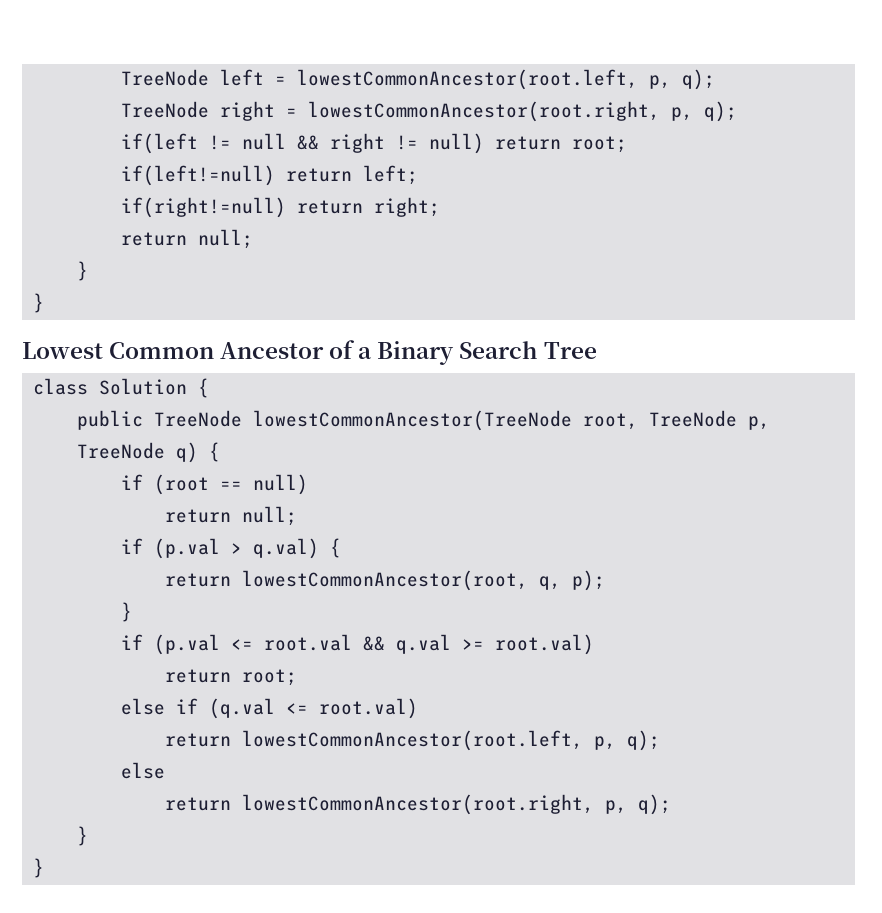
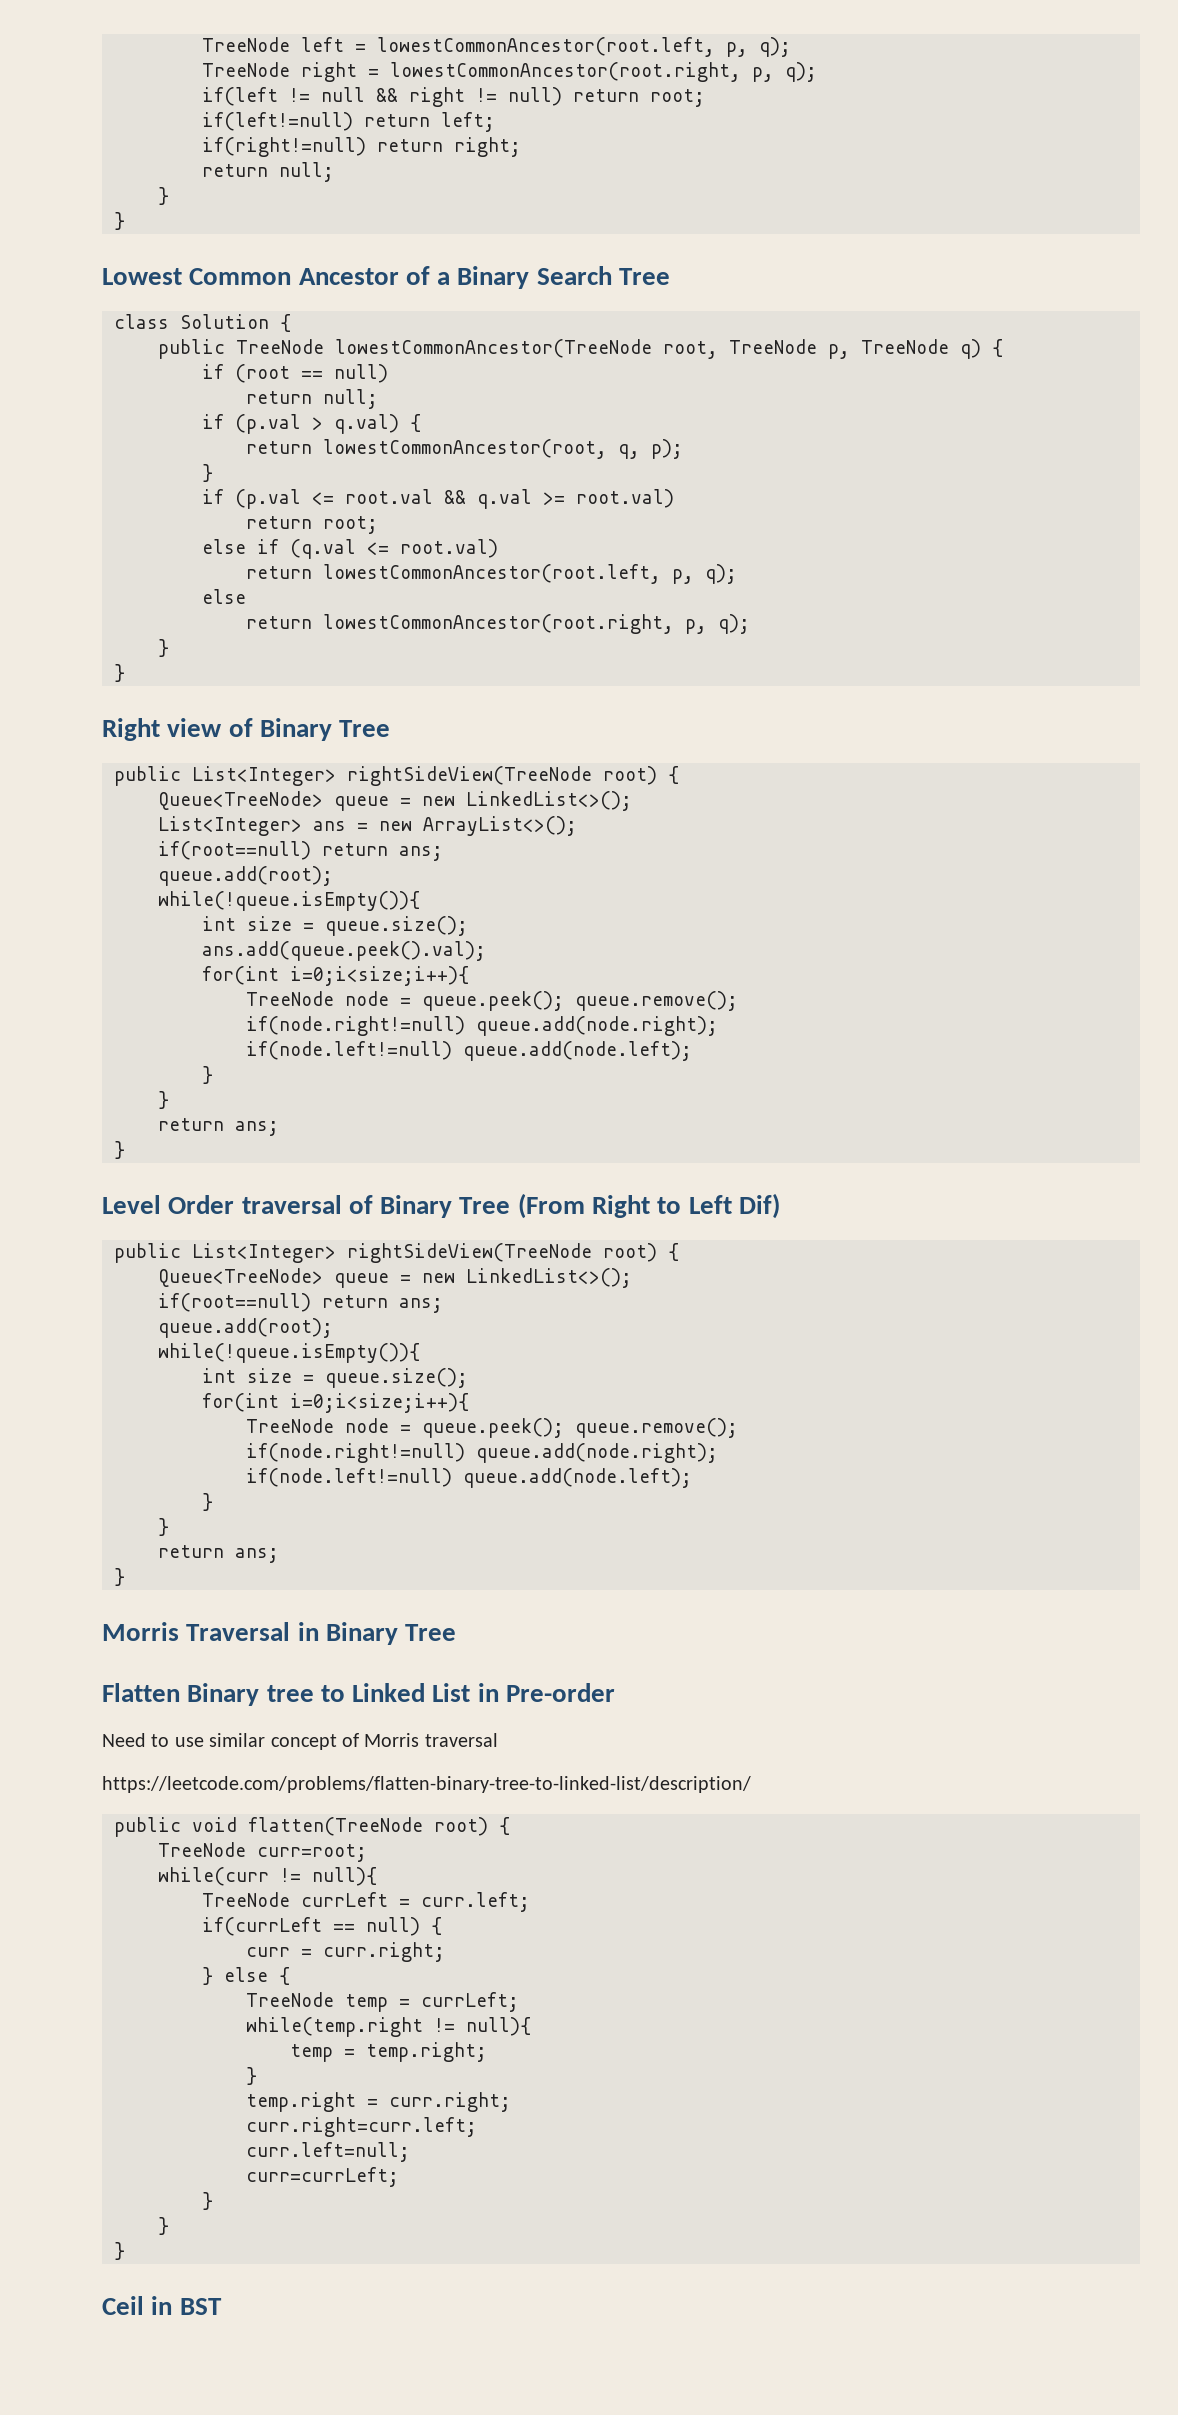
+ Right view of Binary Tree
+ public List<Integer> rightSideView(TreeNode root) {
+ Queue<TreeNode> queue = new LinkedList<>();
+ List<Integer> ans = new ArrayList<>();
+ if(root==null) return ans;
+ queue.add(root);
+ while(!queue.isEmpty()){
+ int size = queue.size();
+ ans.add(queue.peek().val);
+ for(int i=0;i<size;i++){
+ TreeNode node = queue.peek(); queue.remove();
+ if(node.right!=null) queue.add(node.right);
+ if(node.left!=null) queue.add(node.left);
+ }
+ }
+ return ans;
+ }
+ Level Order traversal of Binary Tree (From Right to Left Dif)
+ public List<Integer> rightSideView(TreeNode root) {
+ Queue<TreeNode> queue = new LinkedList<>();
+ if(root==null) return ans;
+ queue.add(root);
+ while(!queue.isEmpty()){
+ int size = queue.size();
+ for(int i=0;i<size;i++){
+ TreeNode node = queue.peek(); queue.remove();
+ if(node.right!=null) queue.add(node.right);
+ if(node.left!=null) queue.add(node.left);
+ }
+ }
+ return ans;
+ }
+ Morris Traversal in Binary Tree
+ Flatten Binary tree to Linked List in Pre-order
+ Need to use similar concept of Morris traversal
+ https://leetcode.com/problems/flatten-binary-tree-to-linked-list/description/
+ public void flatten(TreeNode root) {
+ TreeNode curr=root;
+ while(curr != null){
+ TreeNode currLeft = curr.left;
+ if(currLeft == null) {
+ curr = curr.right;
+ } else {
+ TreeNode temp = currLeft;
+ while(temp.right != null){
+ temp = temp.right;
+ }
+ temp.right = curr.right;
+ curr.right=curr.left;
+ curr.left=null;
+ curr=currLeft;
+ }
+ }
+ }
+ Ceil in BST

